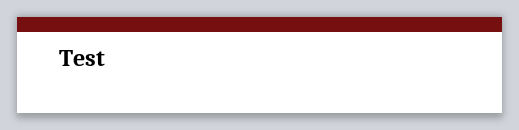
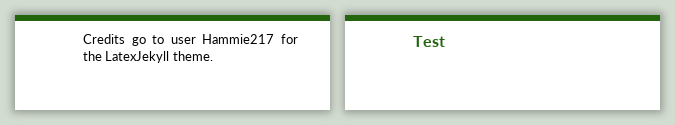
+ Credits go to user Hammie217 for the LatexJekyll theme.

